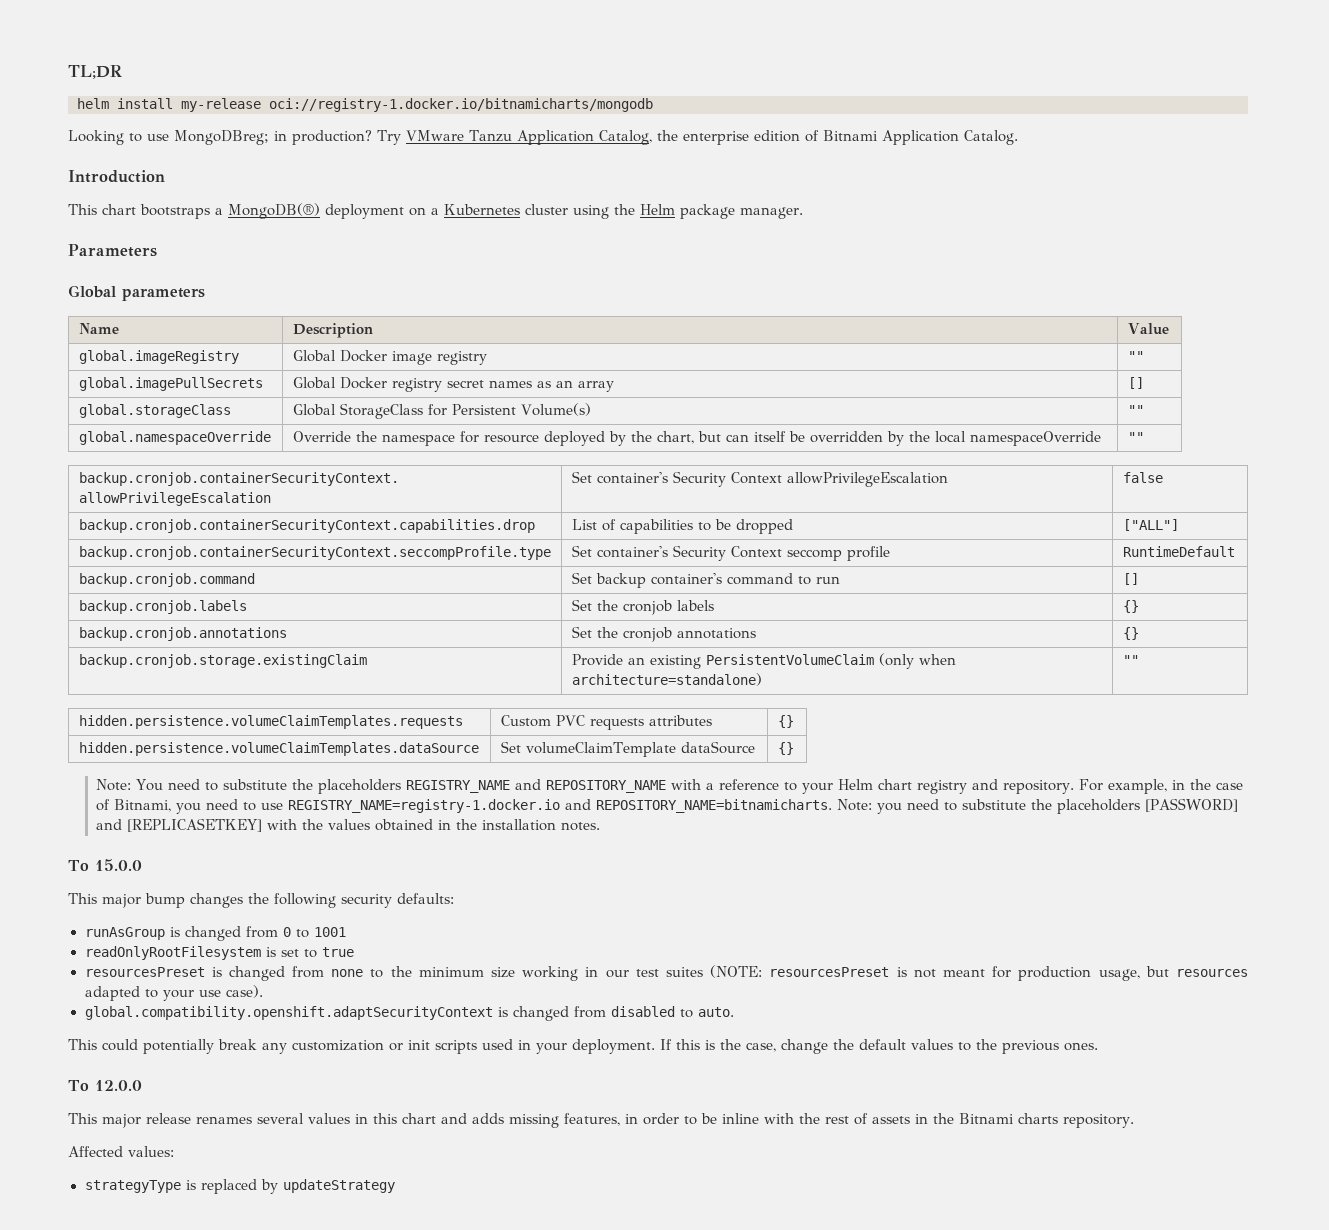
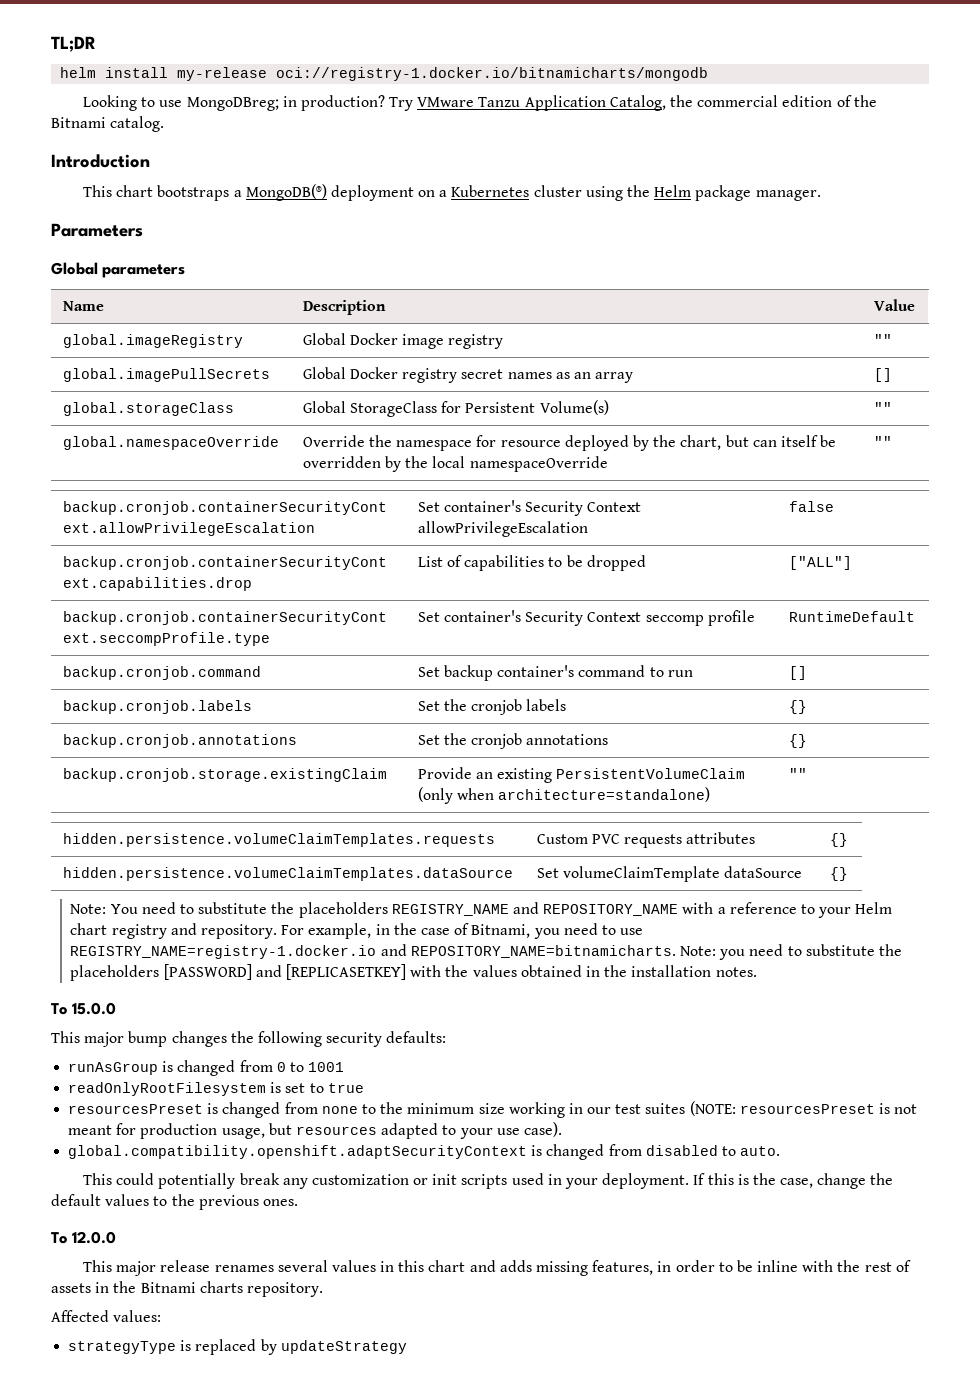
- Try VMware Tanzu Application Catalog, the enterprise edition of Bitnami Application Catalog.
+ Try VMware Tanzu Application Catalog, the commercial edition of the Bitnami catalog.

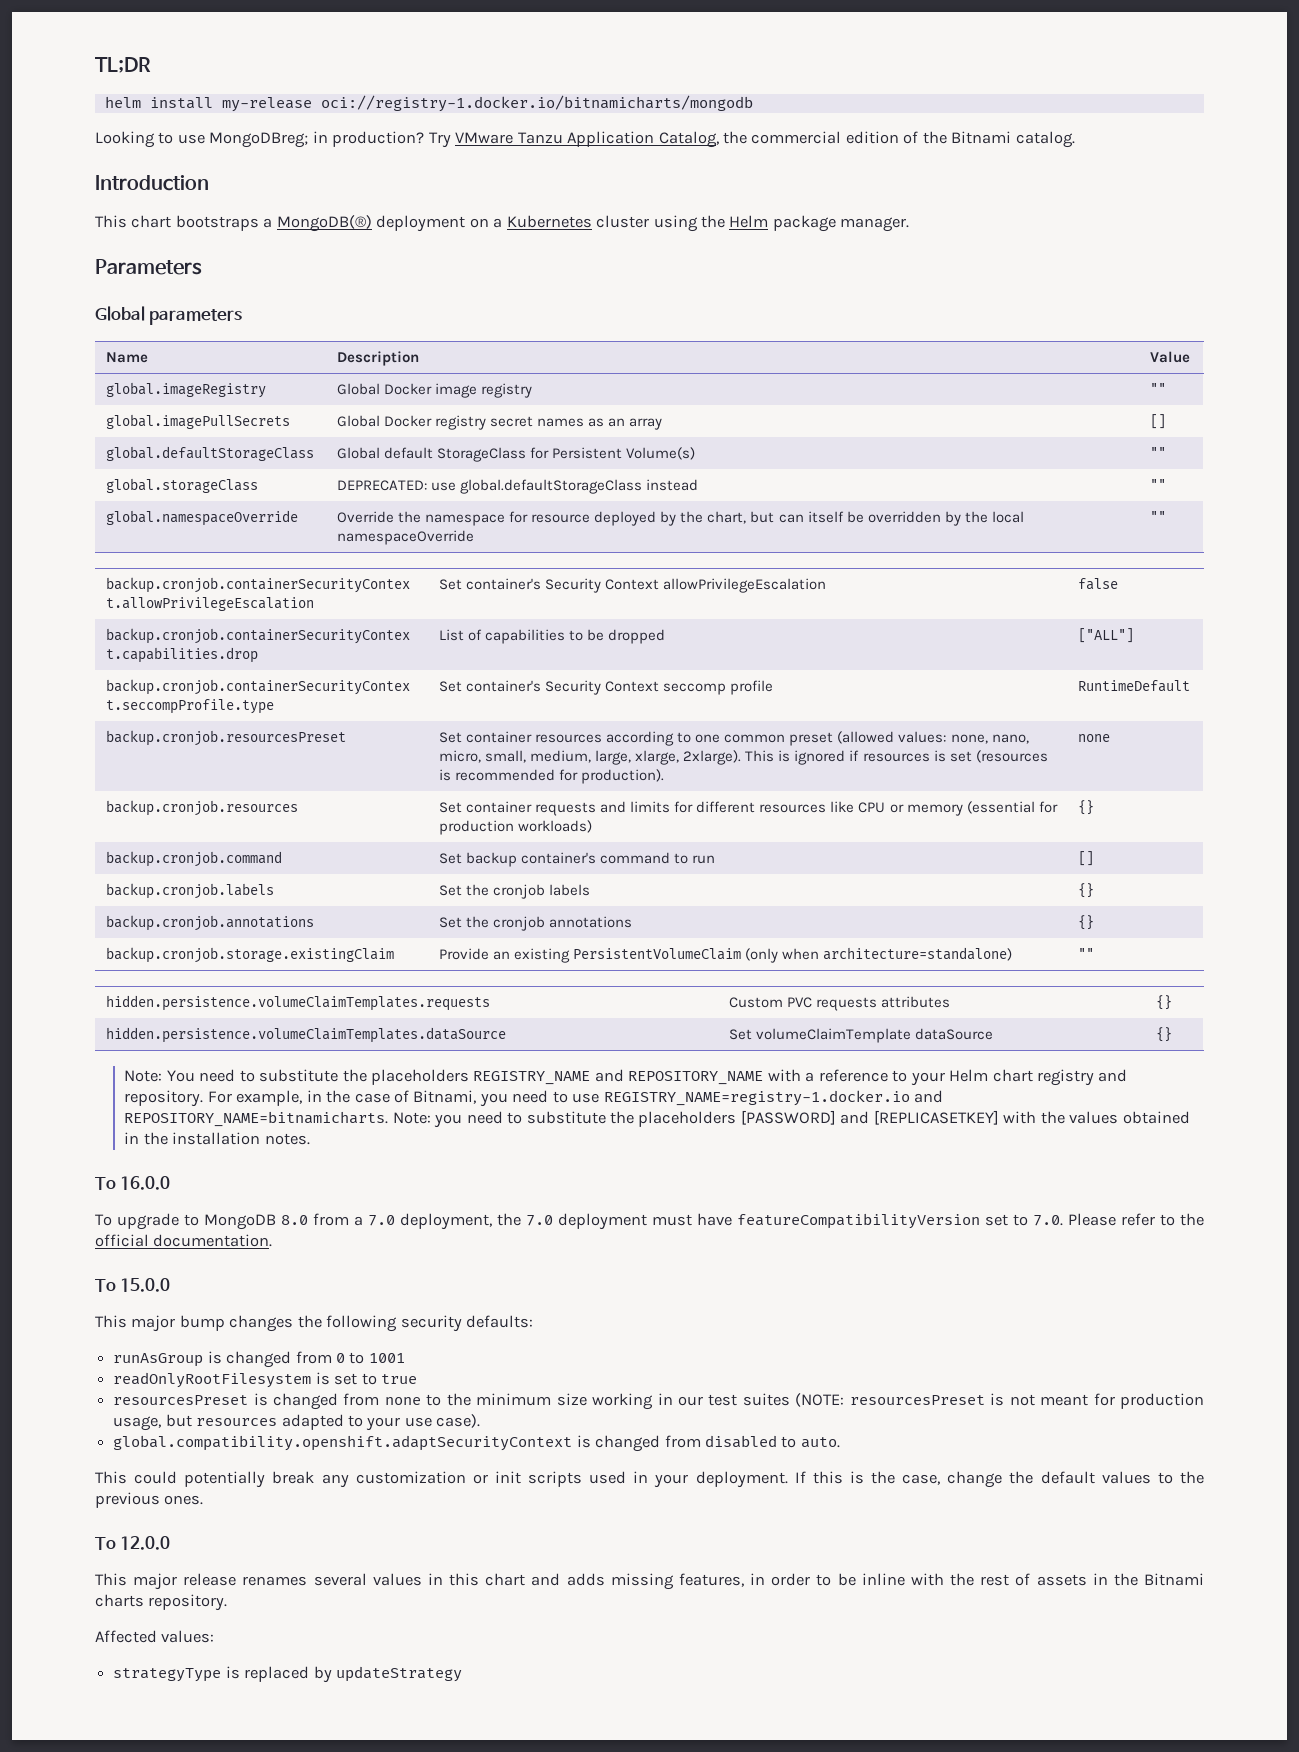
- global.storageClass | Global StorageClass for Persistent Volume(s) | ""
+ global.defaultStorageClass | Global default StorageClass for Persistent Volume(s) | ""
+ global.storageClass | DEPRECATED: use global.defaultStorageClass instead | ""
+ backup.cronjob.resourcesPreset | Set container resources according to one common preset (allowed values: none, nano, micro, small, medium, large, xlarge, 2xlarge). This is ignored if resources is set (resources is recommended for production). | none
+ backup.cronjob.resources | Set container requests and limits for different resources like CPU or memory (essential for production workloads) | {}
+ To 16.0.0
+ To upgrade to MongoDB 8.0 from a 7.0 deployment, the 7.0 deployment must have featureCompatibilityVersion set to 7.0. Please refer to the official documentation.

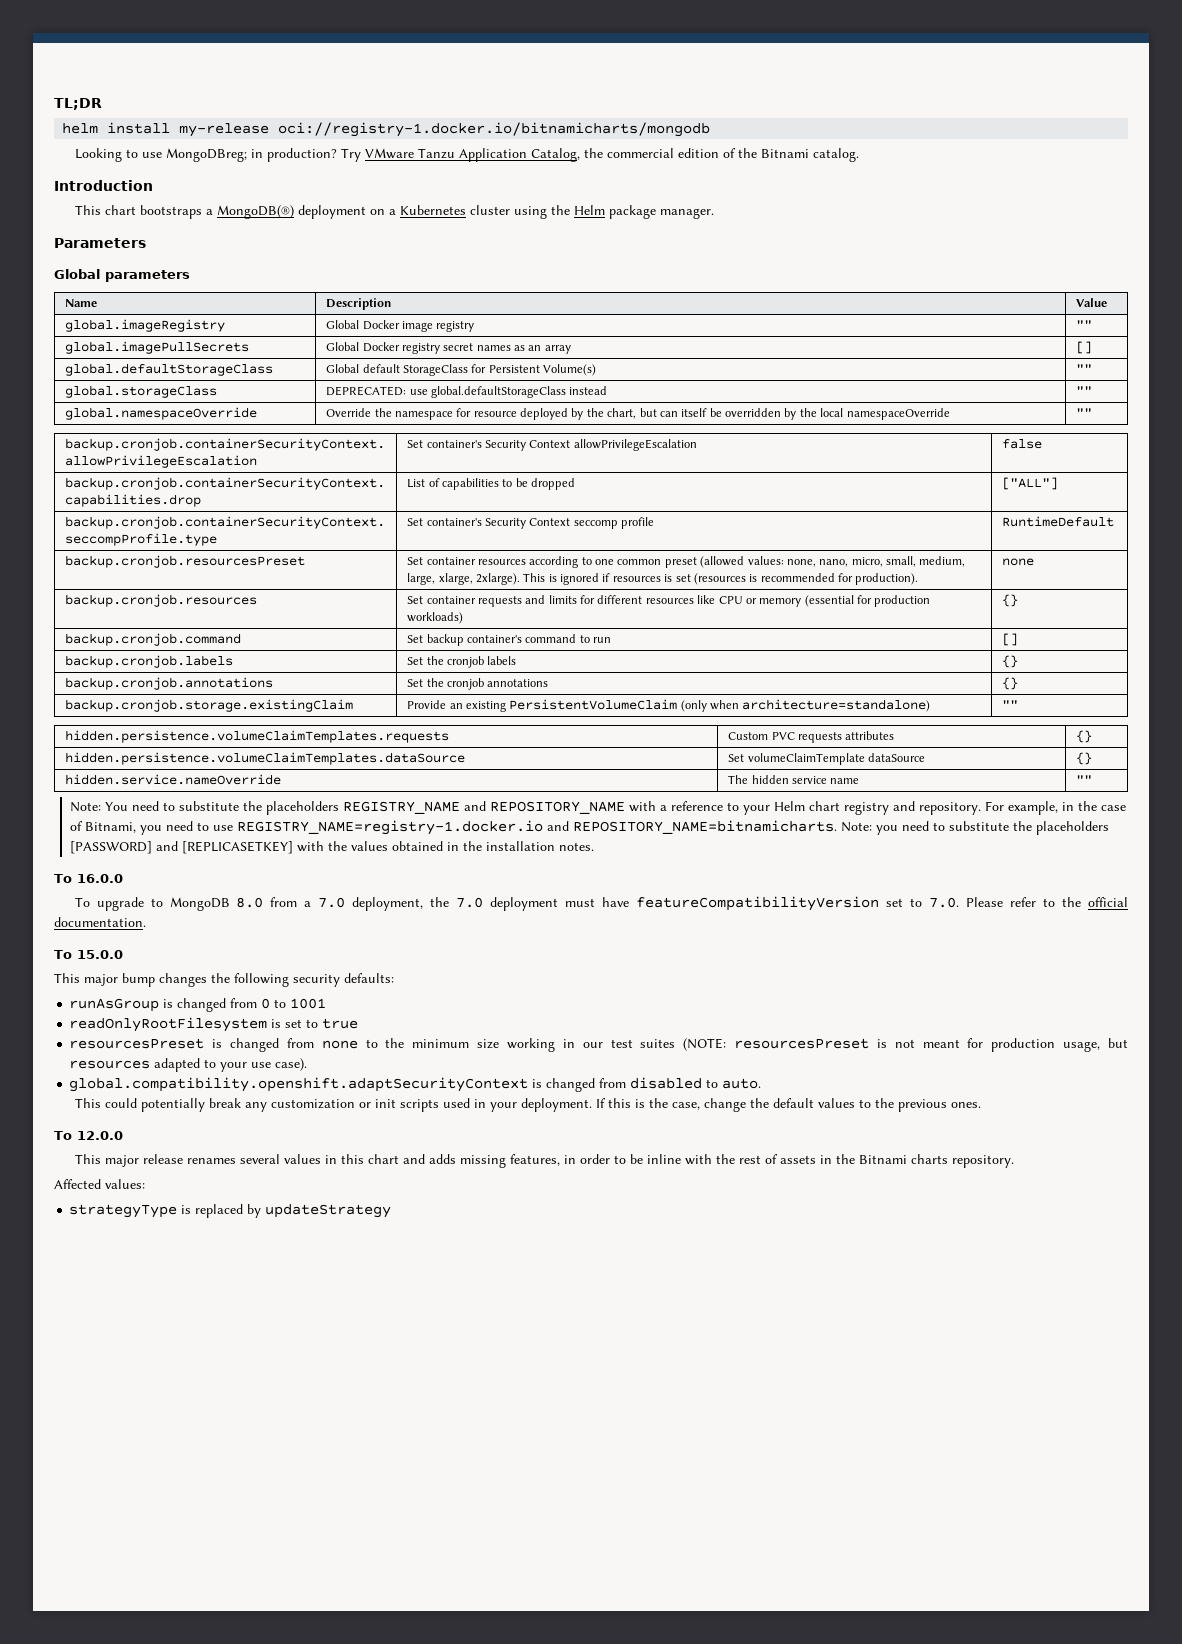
+ hidden.service.nameOverride | The hidden service name | ""

